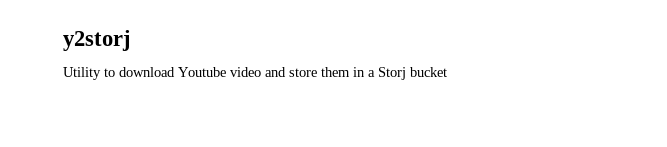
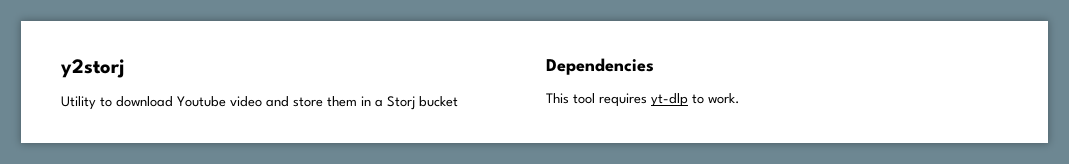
+ Dependencies
+ This tool requires yt-dlp to work.

